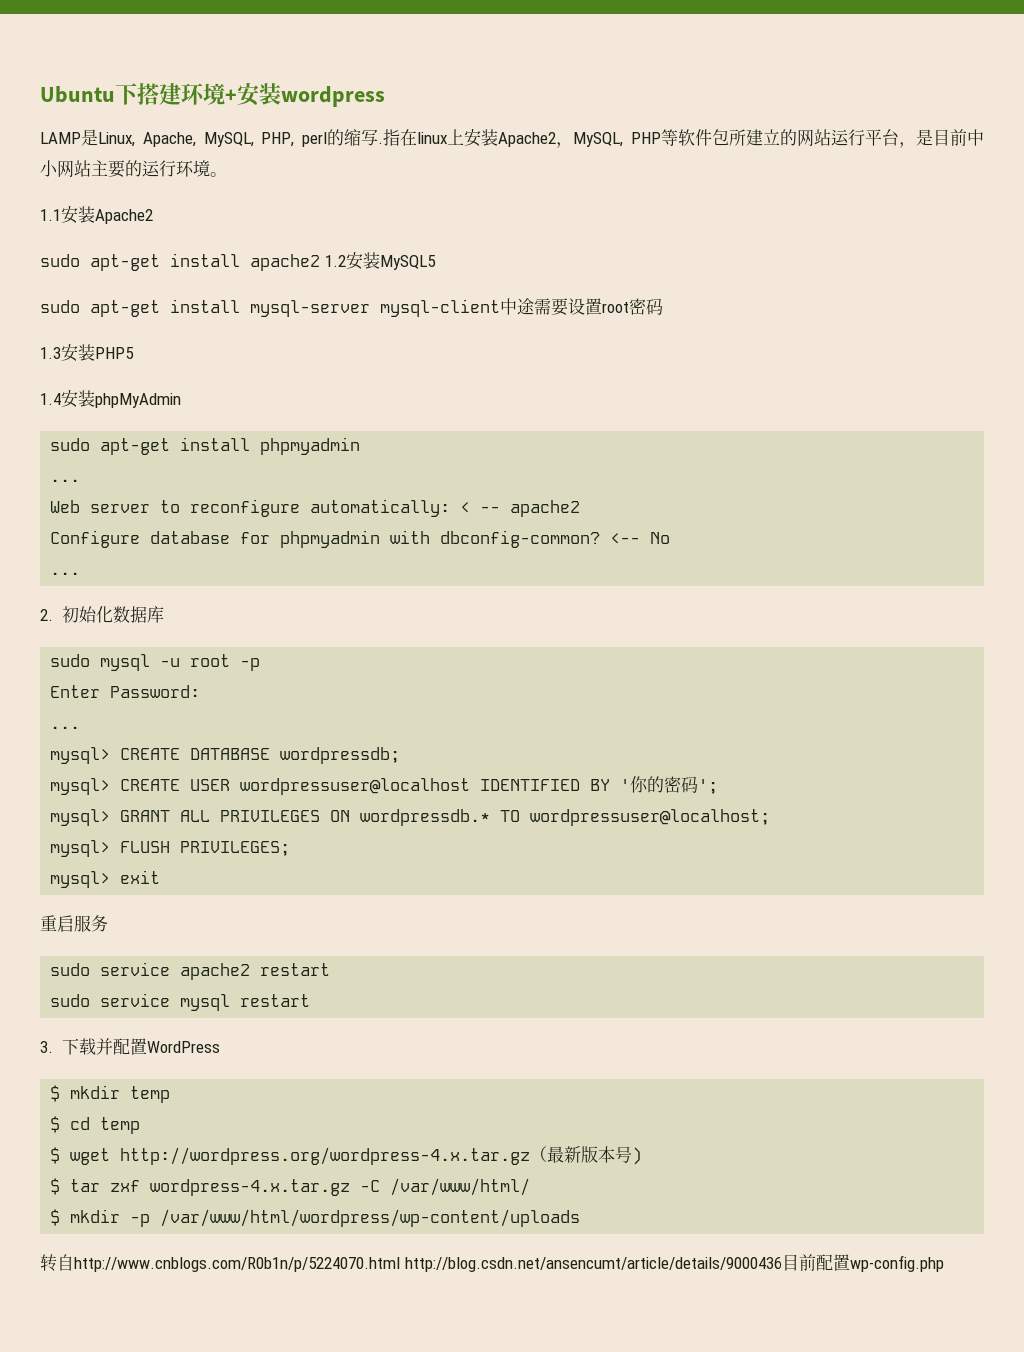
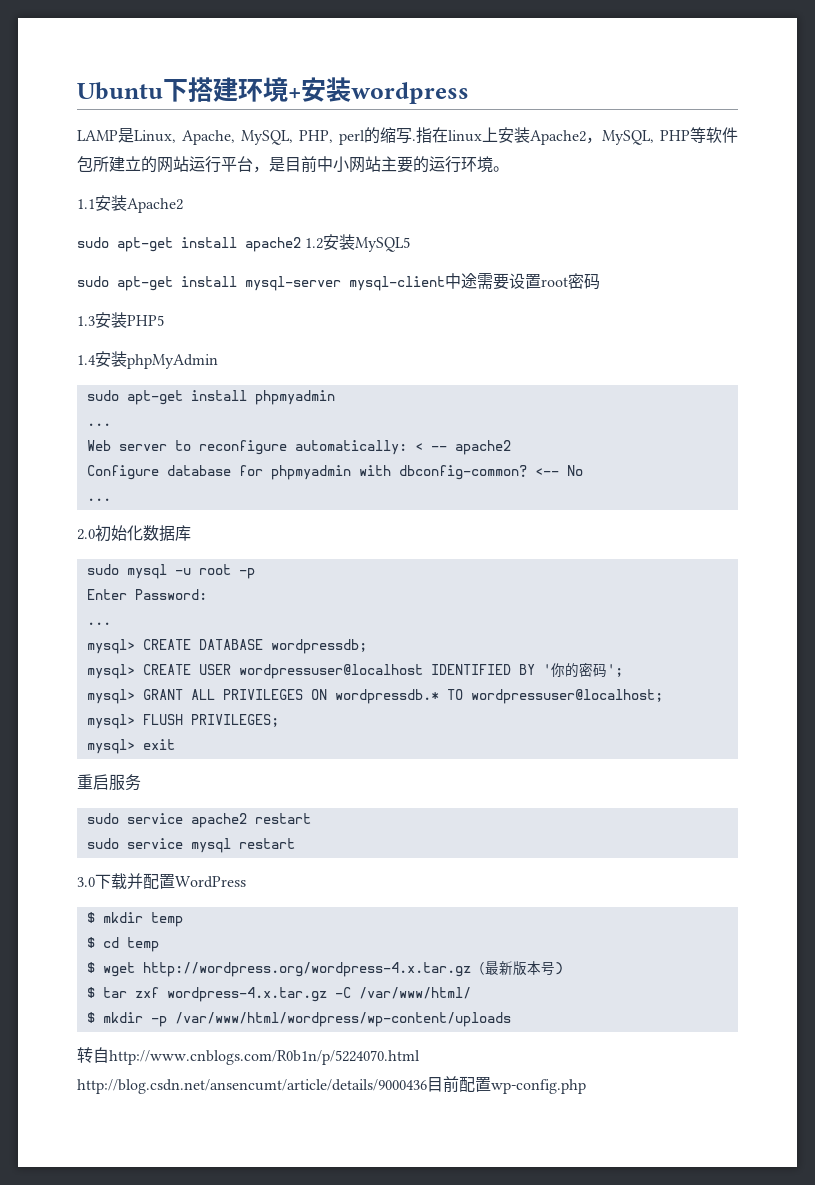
- 2.初始化数据库
+ 2.0初始化数据库
- 3.下载并配置WordPress
+ 3.0下载并配置WordPress

